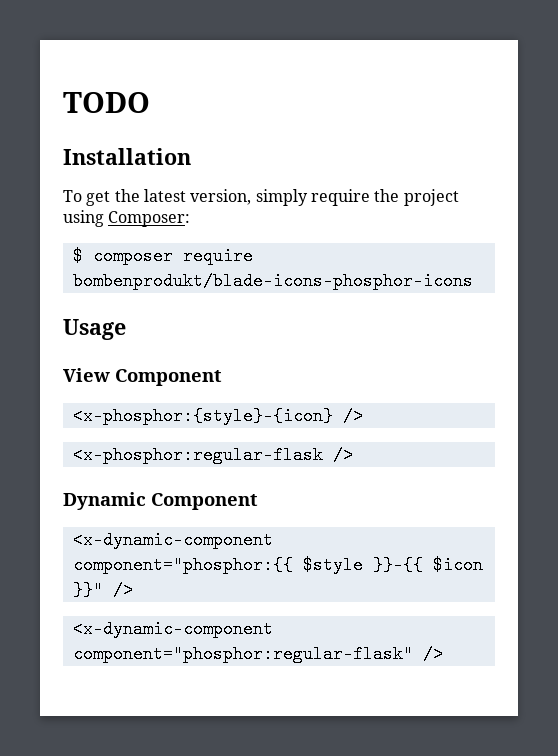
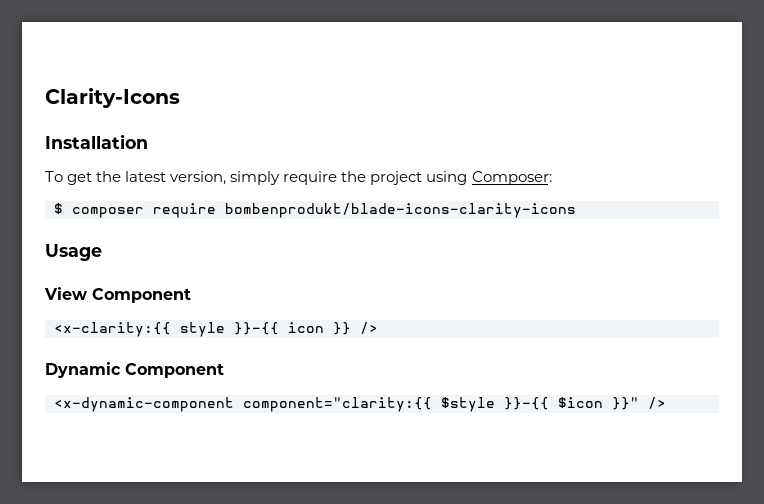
- TODO
+ Clarity-Icons
- $ composer require bombenprodukt/blade-icons-phosphor-icons
+ $ composer require bombenprodukt/blade-icons-clarity-icons
- <x-phosphor:{style}-{icon} />
- <x-phosphor:regular-flask />
+ <x-clarity:{{ style }}-{{ icon }} />
- <x-dynamic-component component="phosphor:{{ $style }}-{{ $icon }}" />
+ <x-dynamic-component component="clarity:{{ $style }}-{{ $icon }}" />
- <x-dynamic-component component="phosphor:regular-flask" />

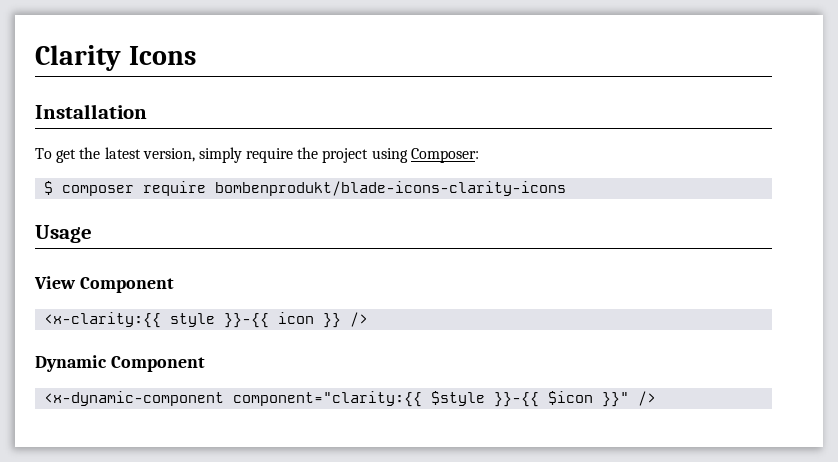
- Clarity-Icons
+ Clarity Icons

